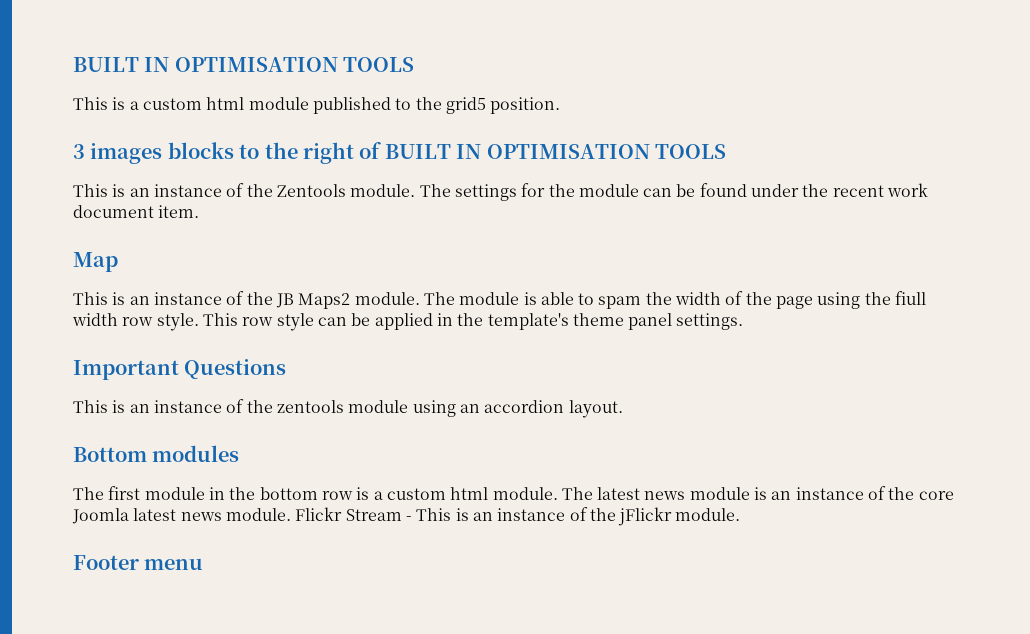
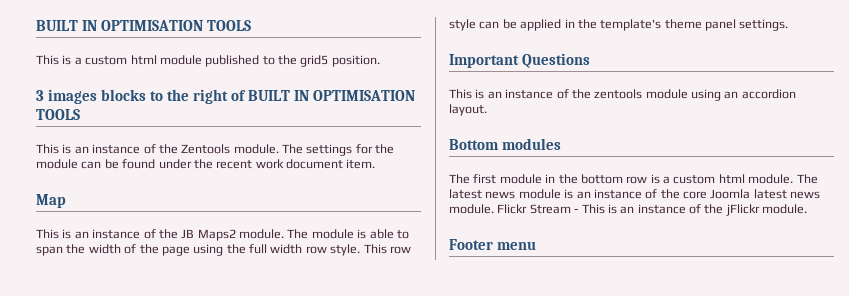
- The module is able to spam the width of the page using the fiull width row style.
+ The module is able to span the width of the page using the full width row style.

